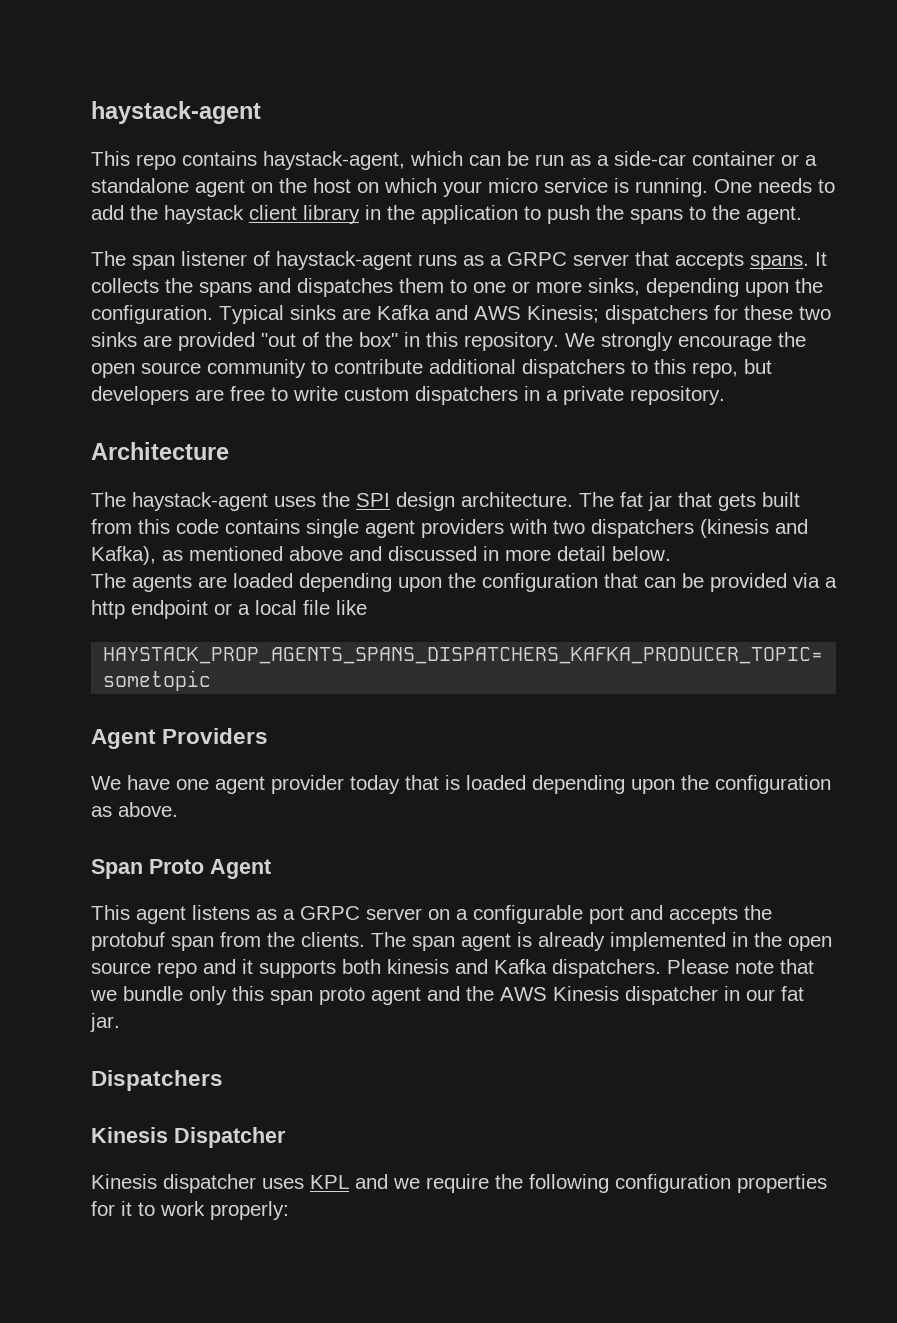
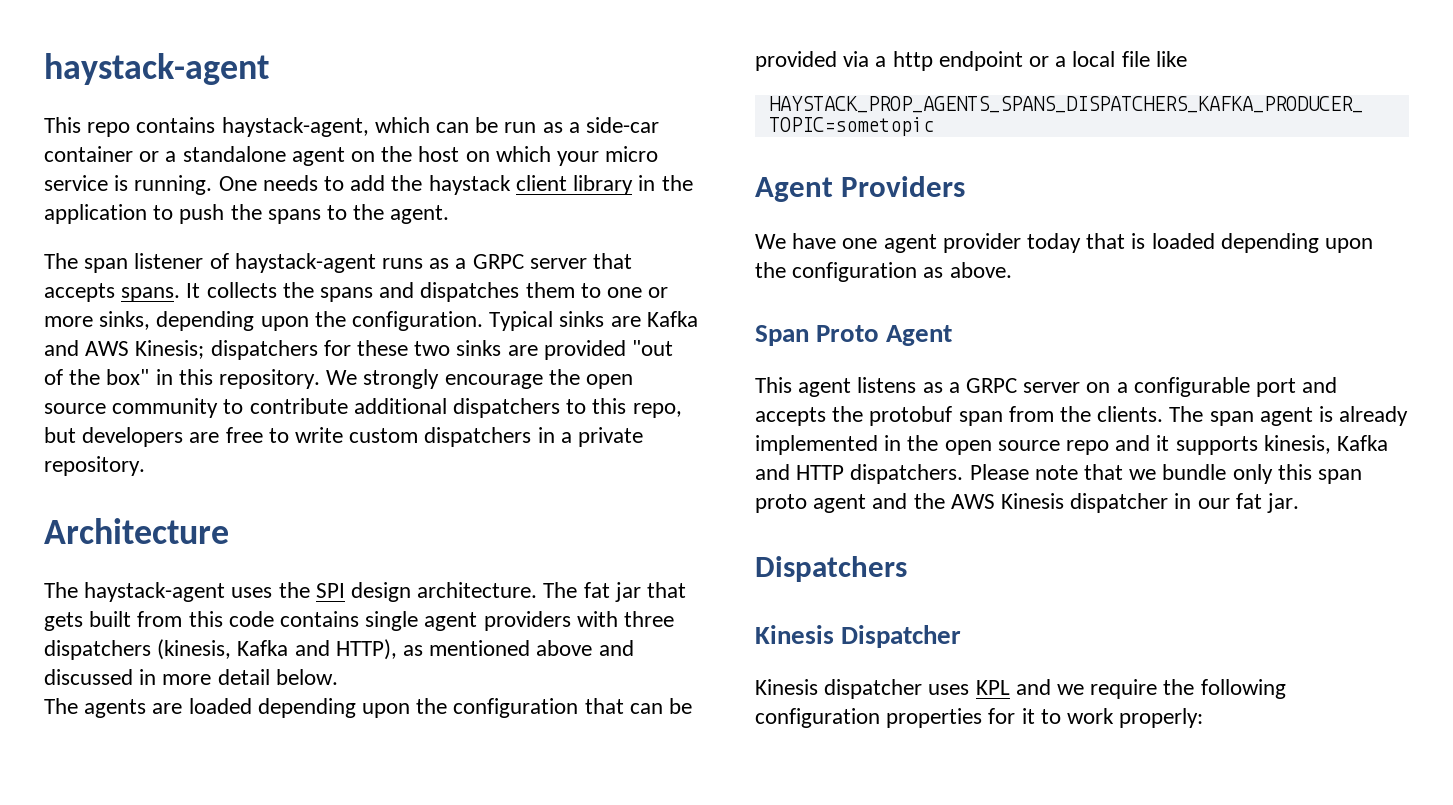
- The fat jar that gets built from this code contains single agent providers with two dispatchers (kinesis and Kafka), as mentioned above and discussed in more detail below.
+ The fat jar that gets built from this code contains single agent providers with three dispatchers (kinesis, Kafka and HTTP), as mentioned above and discussed in more detail below.
- The span agent is already implemented in the open source repo and it supports both kinesis and Kafka dispatchers.
+ The span agent is already implemented in the open source repo and it supports kinesis, Kafka and HTTP dispatchers.

